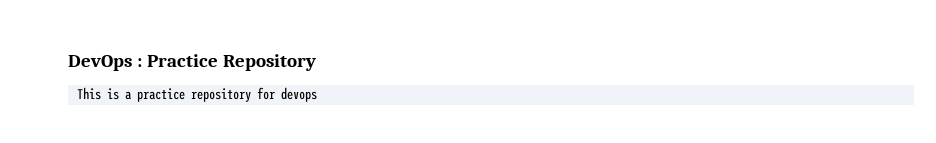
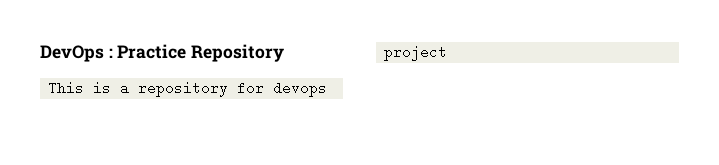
- This is a practice repository for devops
+ This is a repository for devops project

